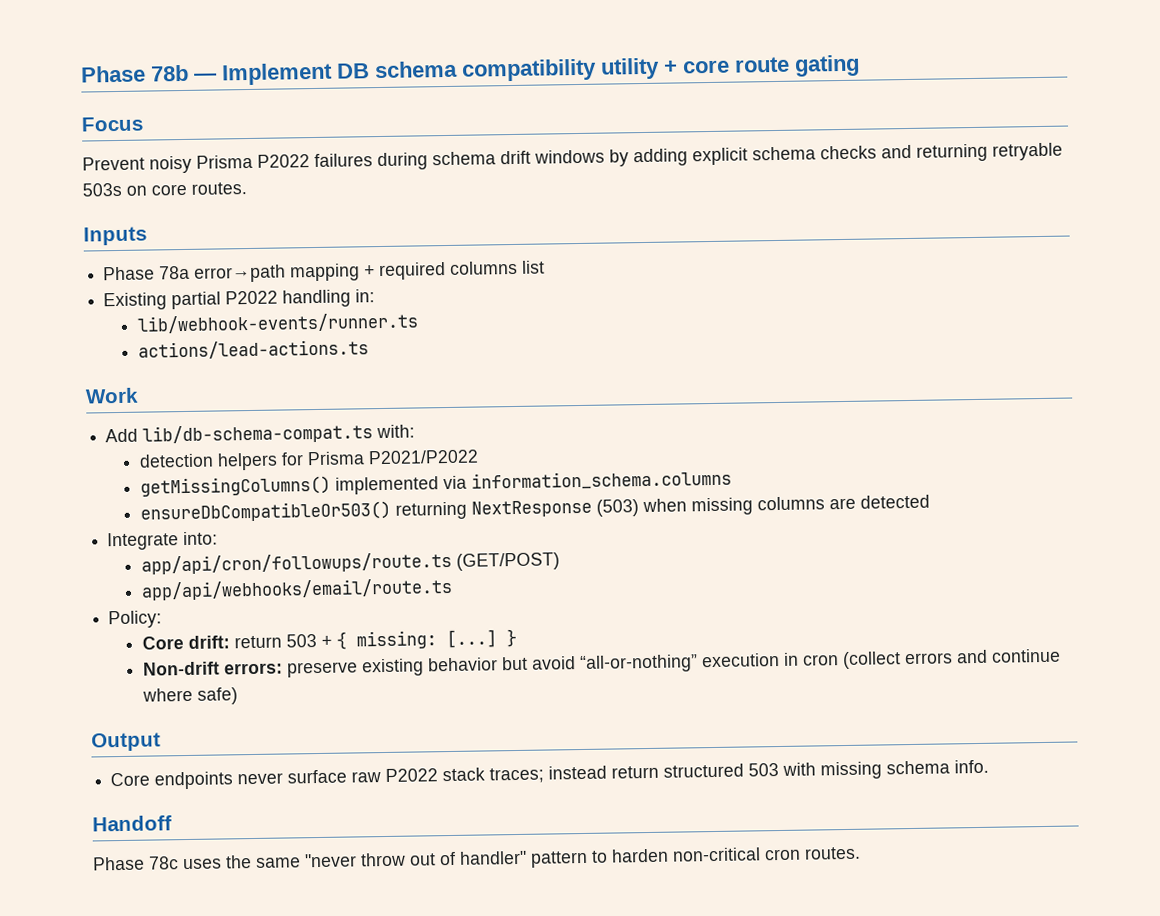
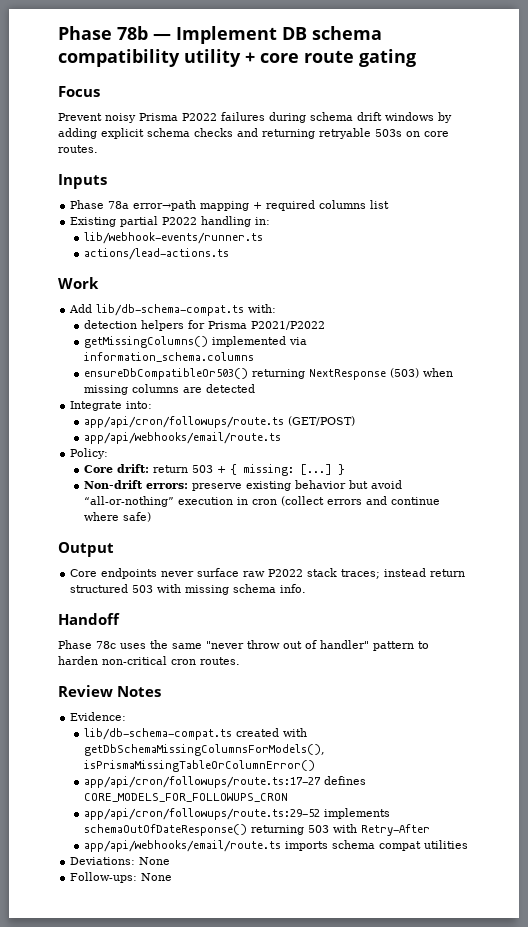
+ Review Notes
+ Evidence:
+ lib/db-schema-compat.ts created with getDbSchemaMissingColumnsForModels(), isPrismaMissingTableOrColumnError()
+ app/api/cron/followups/route.ts:17-27 defines CORE_MODELS_FOR_FOLLOWUPS_CRON
+ app/api/cron/followups/route.ts:29-52 implements schemaOutOfDateResponse() returning 503 with Retry-After
+ app/api/webhooks/email/route.ts imports schema compat utilities
+ Deviations: None
+ Follow-ups: None

